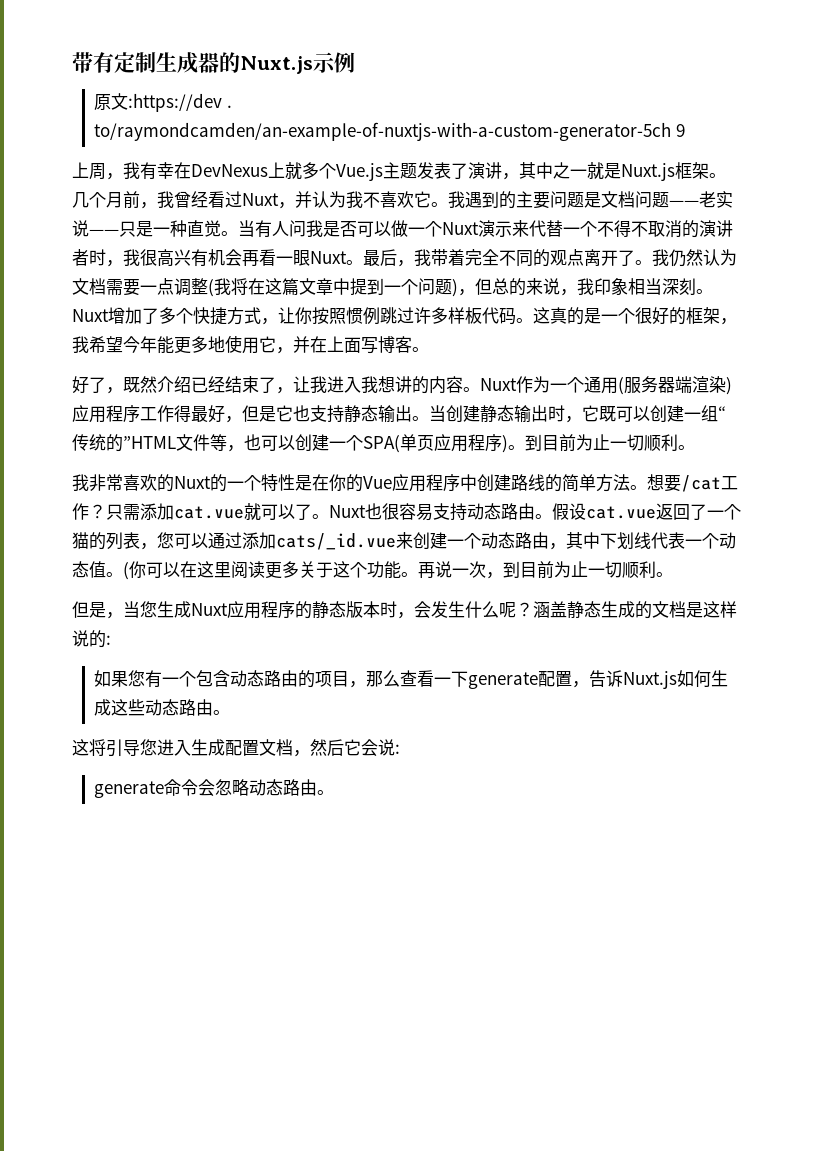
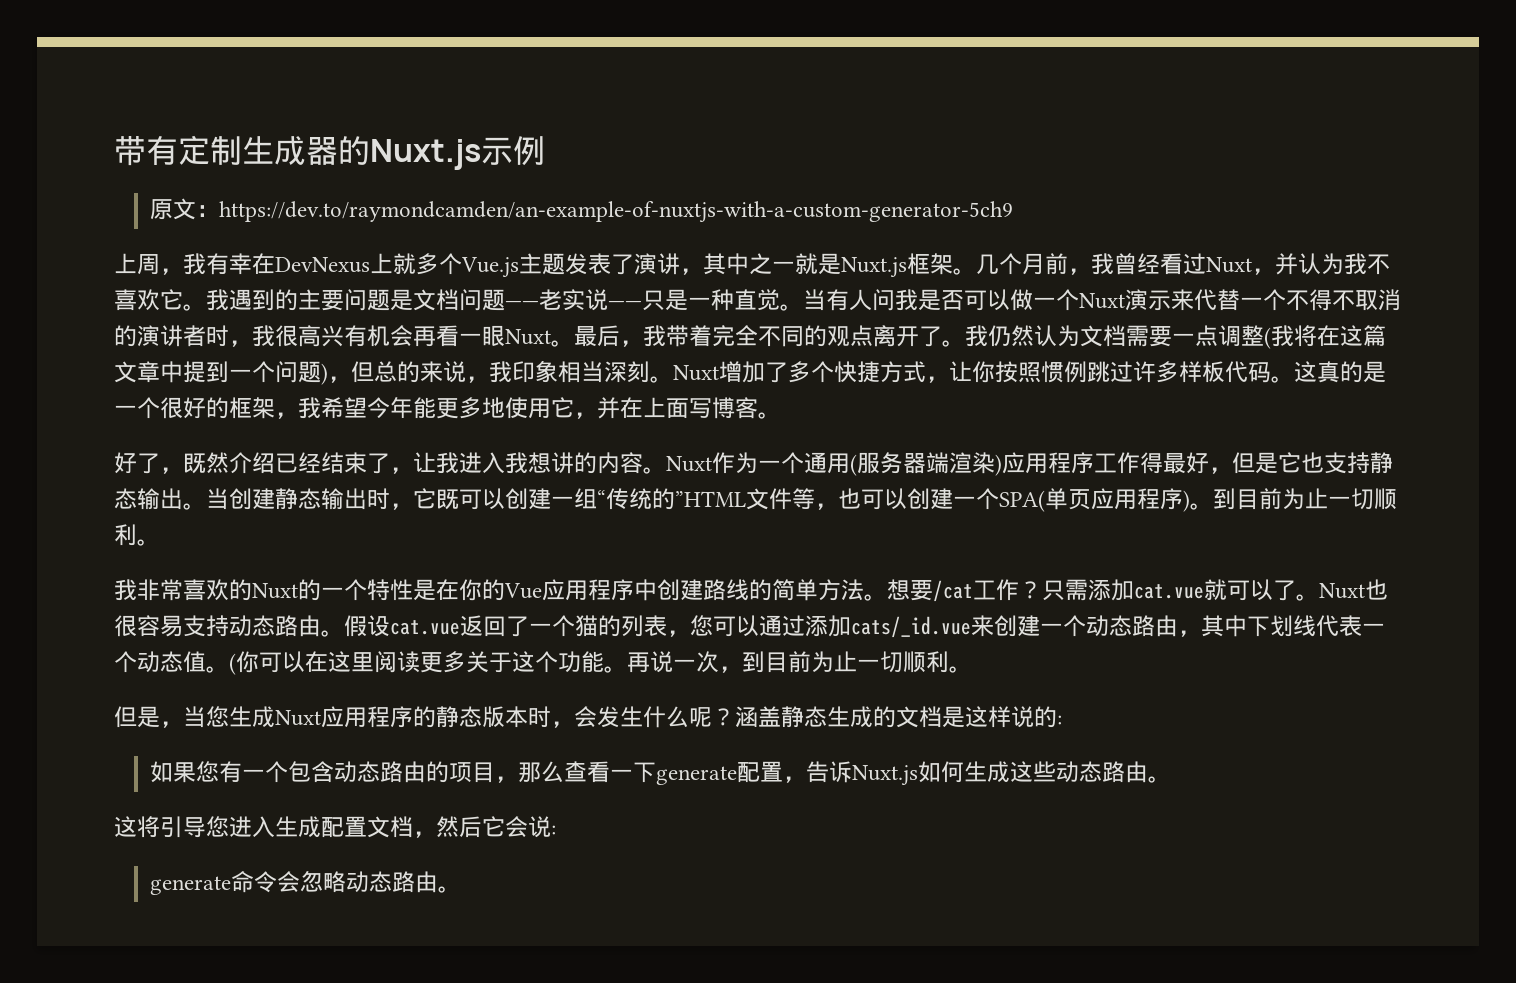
- 原文:https://dev . to/raymondcamden/an-example-of-nuxtjs-with-a-custom-generator-5ch 9
+ 原文：https://dev.to/raymondcamden/an-example-of-nuxtjs-with-a-custom-generator-5ch9

